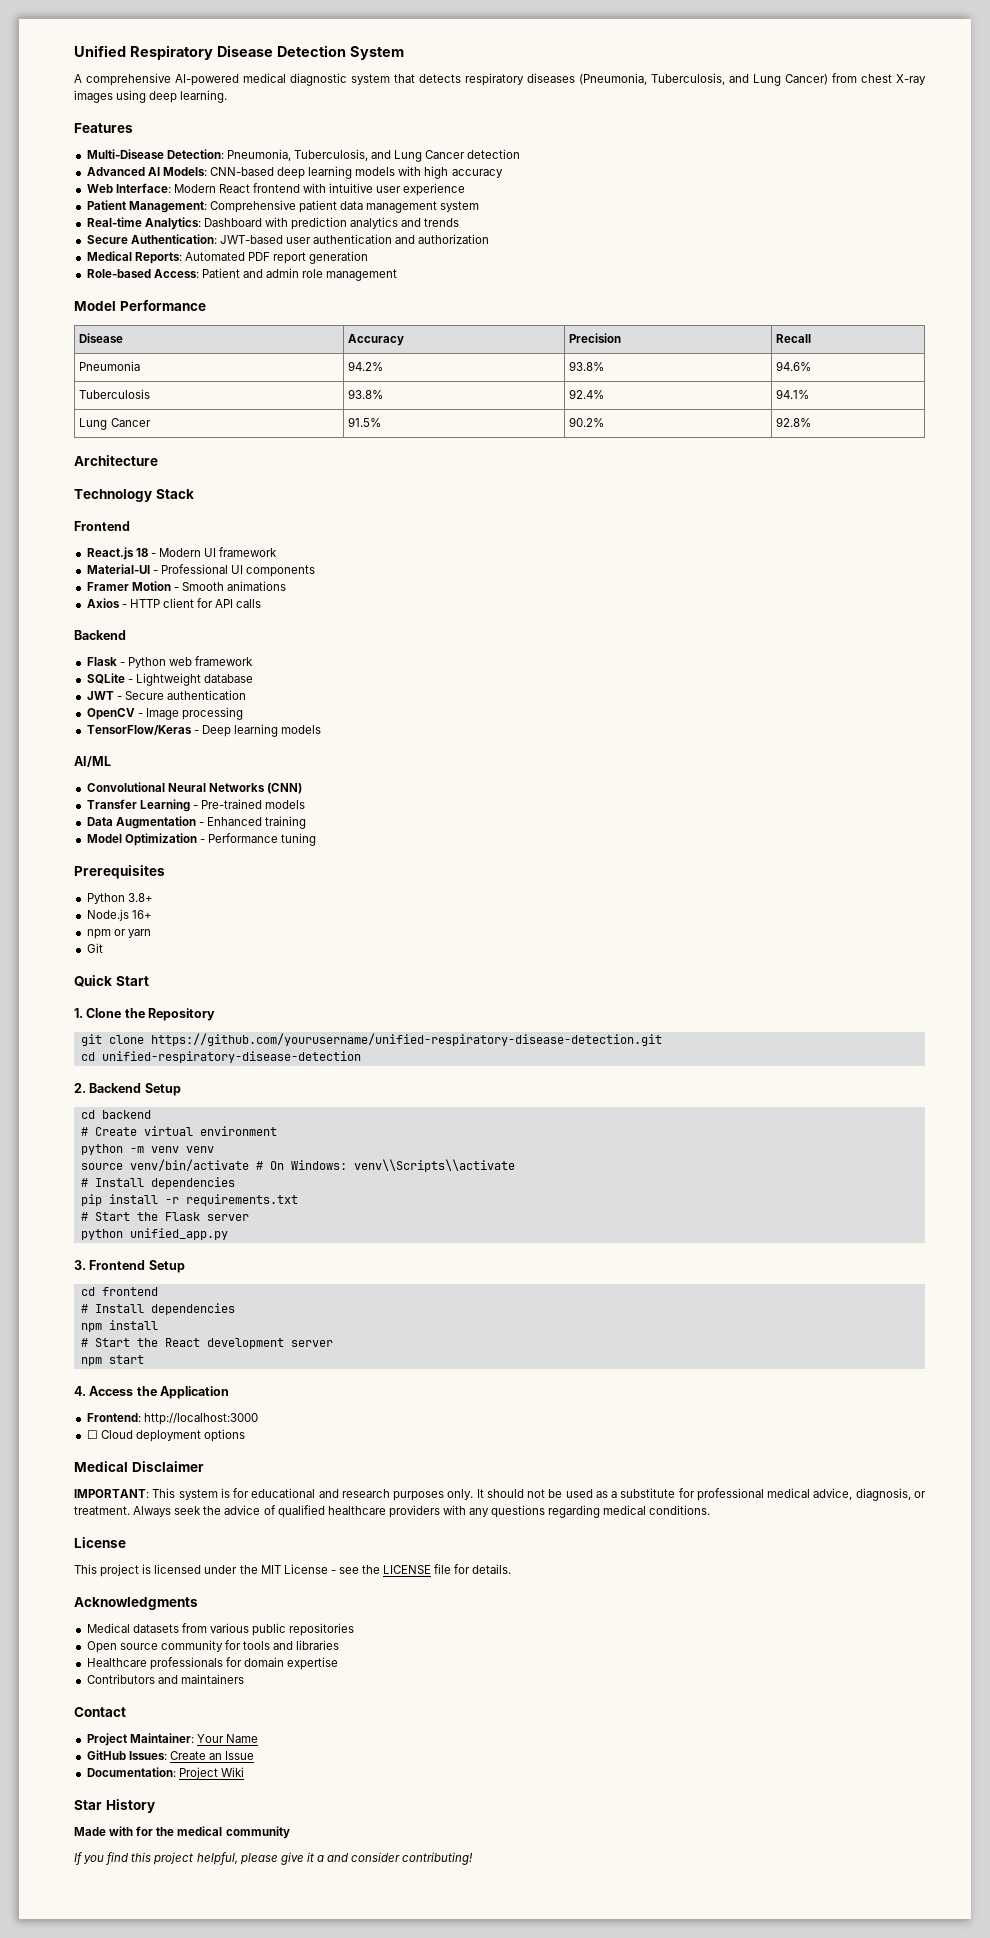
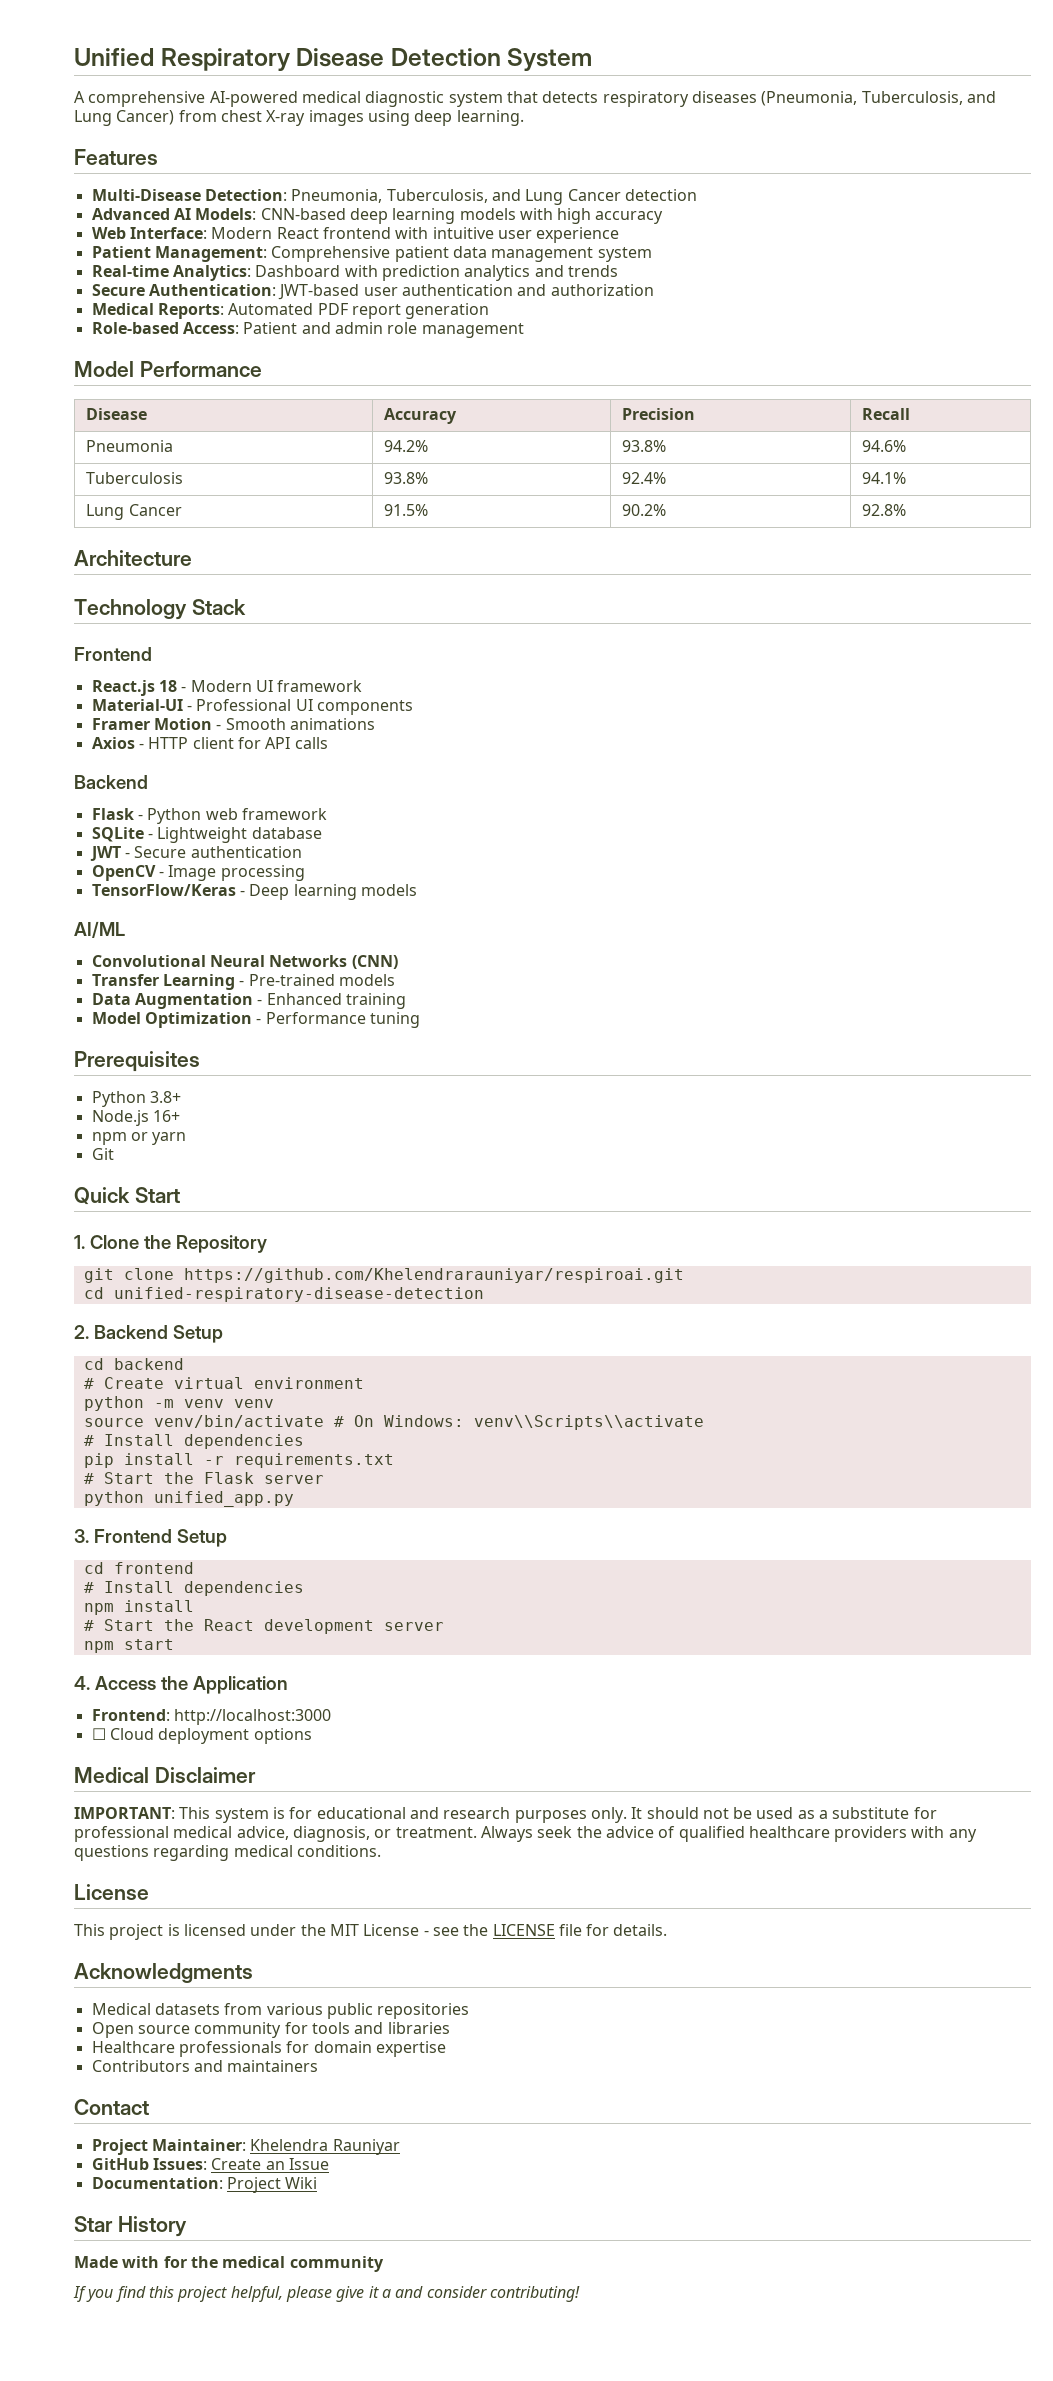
- git clone https://github.com/yourusername/unified-respiratory-disease-detection.git
+ git clone https://github.com/Khelendrarauniyar/respiroai.git
- Project Maintainer: Your Name
+ Project Maintainer: Khelendra Rauniyar

